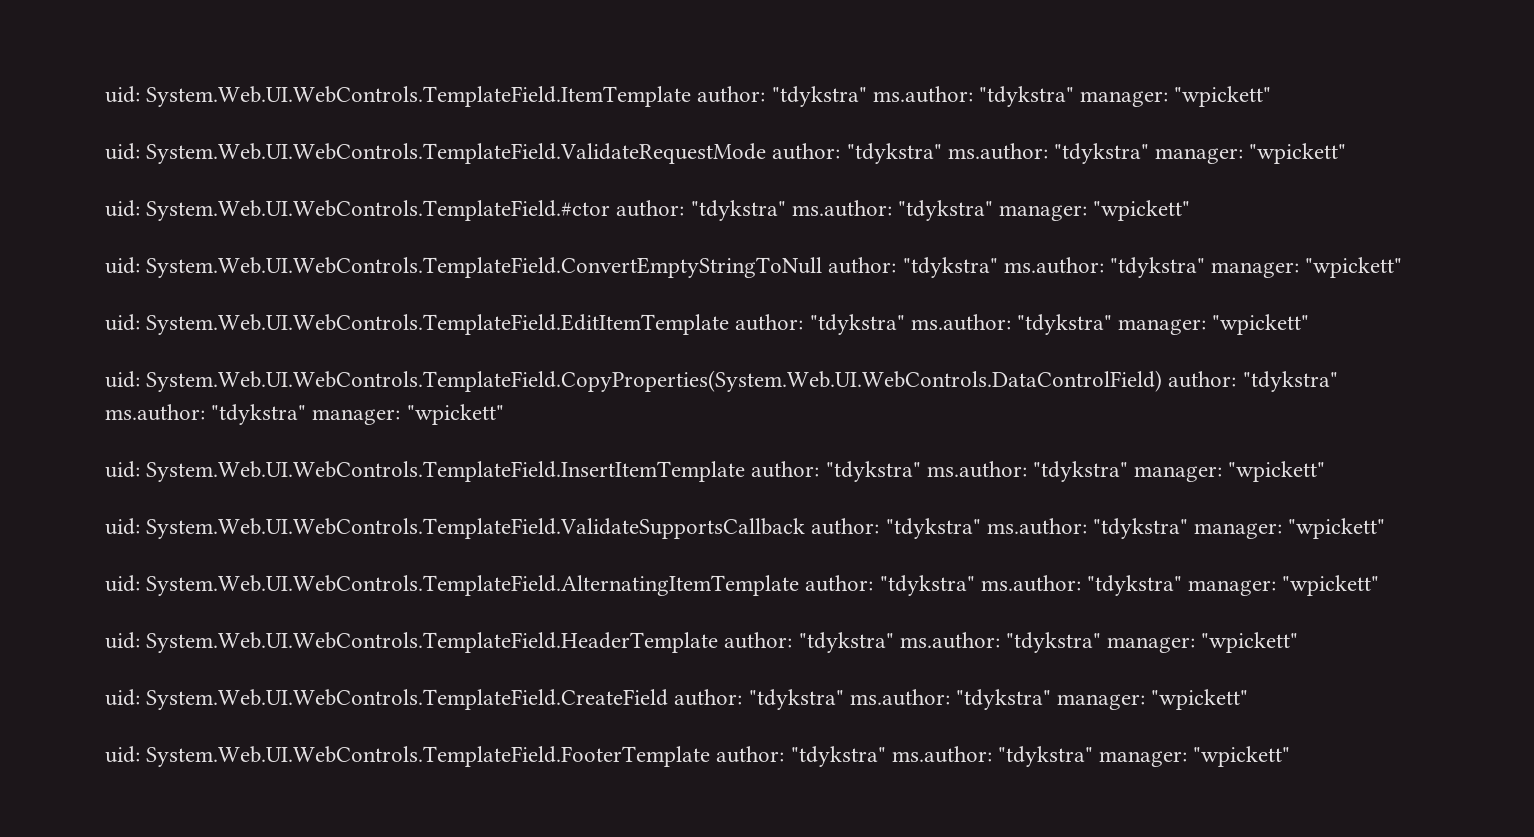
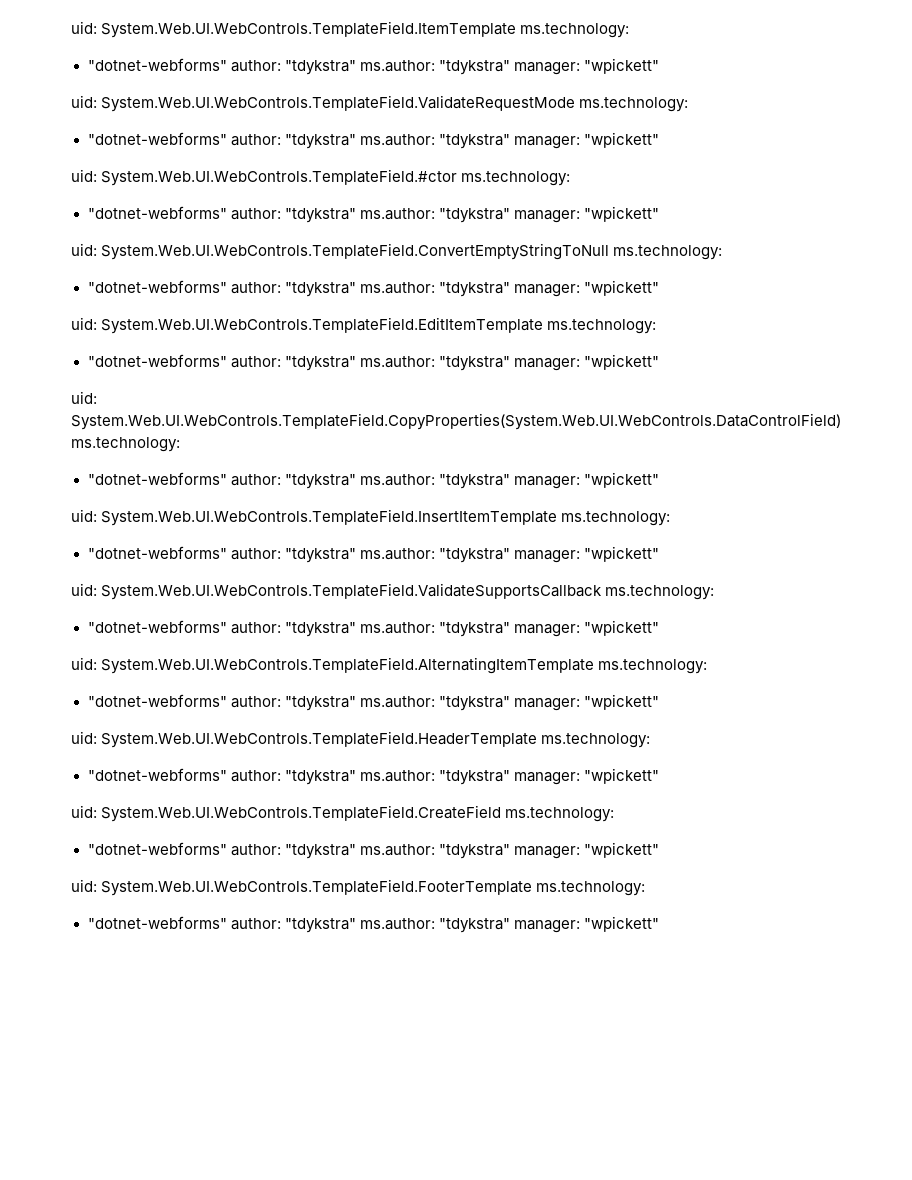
- uid: System.Web.UI.WebControls.TemplateField.ItemTemplate author: "tdykstra" ms.author: "tdykstra" manager: "wpickett"
+ uid: System.Web.UI.WebControls.TemplateField.ItemTemplate ms.technology:
+ "dotnet-webforms" author: "tdykstra" ms.author: "tdykstra" manager: "wpickett"
- uid: System.Web.UI.WebControls.TemplateField.ValidateRequestMode author: "tdykstra" ms.author: "tdykstra" manager: "wpickett"
+ uid: System.Web.UI.WebControls.TemplateField.ValidateRequestMode ms.technology:
+ "dotnet-webforms" author: "tdykstra" ms.author: "tdykstra" manager: "wpickett"
- uid: System.Web.UI.WebControls.TemplateField.#ctor author: "tdykstra" ms.author: "tdykstra" manager: "wpickett"
+ uid: System.Web.UI.WebControls.TemplateField.#ctor ms.technology:
+ "dotnet-webforms" author: "tdykstra" ms.author: "tdykstra" manager: "wpickett"
- uid: System.Web.UI.WebControls.TemplateField.ConvertEmptyStringToNull author: "tdykstra" ms.author: "tdykstra" manager: "wpickett"
+ uid: System.Web.UI.WebControls.TemplateField.ConvertEmptyStringToNull ms.technology:
+ "dotnet-webforms" author: "tdykstra" ms.author: "tdykstra" manager: "wpickett"
- uid: System.Web.UI.WebControls.TemplateField.EditItemTemplate author: "tdykstra" ms.author: "tdykstra" manager: "wpickett"
+ uid: System.Web.UI.WebControls.TemplateField.EditItemTemplate ms.technology:
+ "dotnet-webforms" author: "tdykstra" ms.author: "tdykstra" manager: "wpickett"
- uid: System.Web.UI.WebControls.TemplateField.CopyProperties(System.Web.UI.WebControls.DataControlField) author: "tdykstra" ms.author: "tdykstra" manager: "wpickett"
+ uid: System.Web.UI.WebControls.TemplateField.CopyProperties(System.Web.UI.WebControls.DataControlField) ms.technology:
+ "dotnet-webforms" author: "tdykstra" ms.author: "tdykstra" manager: "wpickett"
- uid: System.Web.UI.WebControls.TemplateField.InsertItemTemplate author: "tdykstra" ms.author: "tdykstra" manager: "wpickett"
+ uid: System.Web.UI.WebControls.TemplateField.InsertItemTemplate ms.technology:
+ "dotnet-webforms" author: "tdykstra" ms.author: "tdykstra" manager: "wpickett"
- uid: System.Web.UI.WebControls.TemplateField.ValidateSupportsCallback author: "tdykstra" ms.author: "tdykstra" manager: "wpickett"
+ uid: System.Web.UI.WebControls.TemplateField.ValidateSupportsCallback ms.technology:
+ "dotnet-webforms" author: "tdykstra" ms.author: "tdykstra" manager: "wpickett"
- uid: System.Web.UI.WebControls.TemplateField.AlternatingItemTemplate author: "tdykstra" ms.author: "tdykstra" manager: "wpickett"
+ uid: System.Web.UI.WebControls.TemplateField.AlternatingItemTemplate ms.technology:
+ "dotnet-webforms" author: "tdykstra" ms.author: "tdykstra" manager: "wpickett"
- uid: System.Web.UI.WebControls.TemplateField.HeaderTemplate author: "tdykstra" ms.author: "tdykstra" manager: "wpickett"
+ uid: System.Web.UI.WebControls.TemplateField.HeaderTemplate ms.technology:
+ "dotnet-webforms" author: "tdykstra" ms.author: "tdykstra" manager: "wpickett"
- uid: System.Web.UI.WebControls.TemplateField.CreateField author: "tdykstra" ms.author: "tdykstra" manager: "wpickett"
+ uid: System.Web.UI.WebControls.TemplateField.CreateField ms.technology:
+ "dotnet-webforms" author: "tdykstra" ms.author: "tdykstra" manager: "wpickett"
- uid: System.Web.UI.WebControls.TemplateField.FooterTemplate author: "tdykstra" ms.author: "tdykstra" manager: "wpickett"
+ uid: System.Web.UI.WebControls.TemplateField.FooterTemplate ms.technology:
+ "dotnet-webforms" author: "tdykstra" ms.author: "tdykstra" manager: "wpickett"

